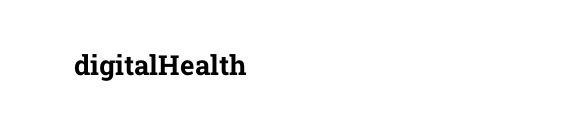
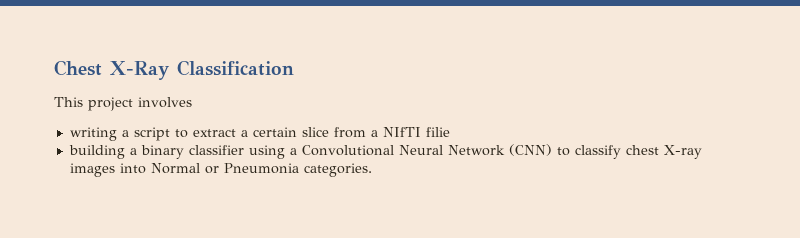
- digitalHealth
+ Chest X-Ray Classification
+ This project involves
+ writing a script to extract a certain slice from a NIfTI filie
+ building a binary classifier using a Convolutional Neural Network (CNN) to classify chest X-ray images into Normal or Pneumonia categories.

